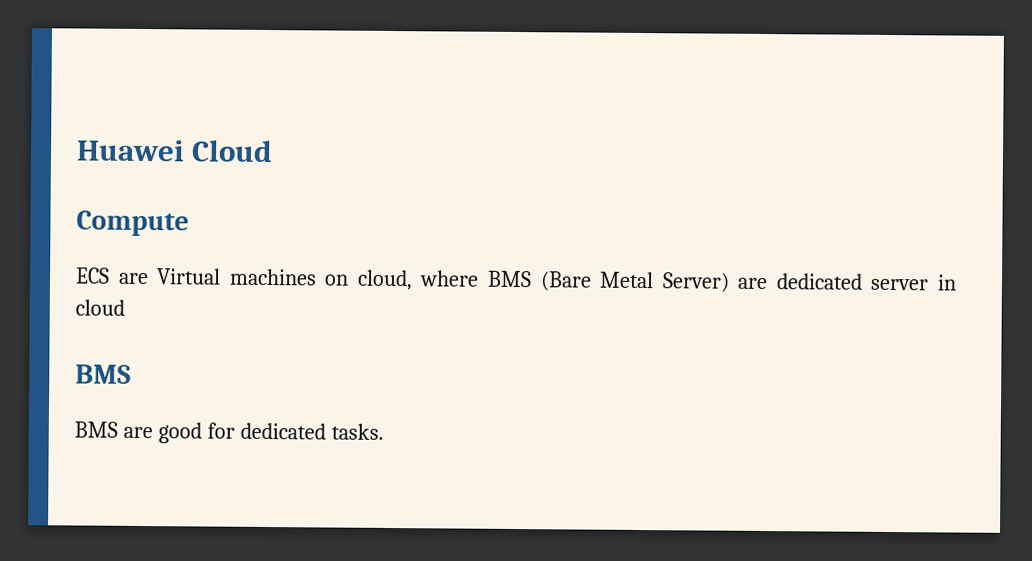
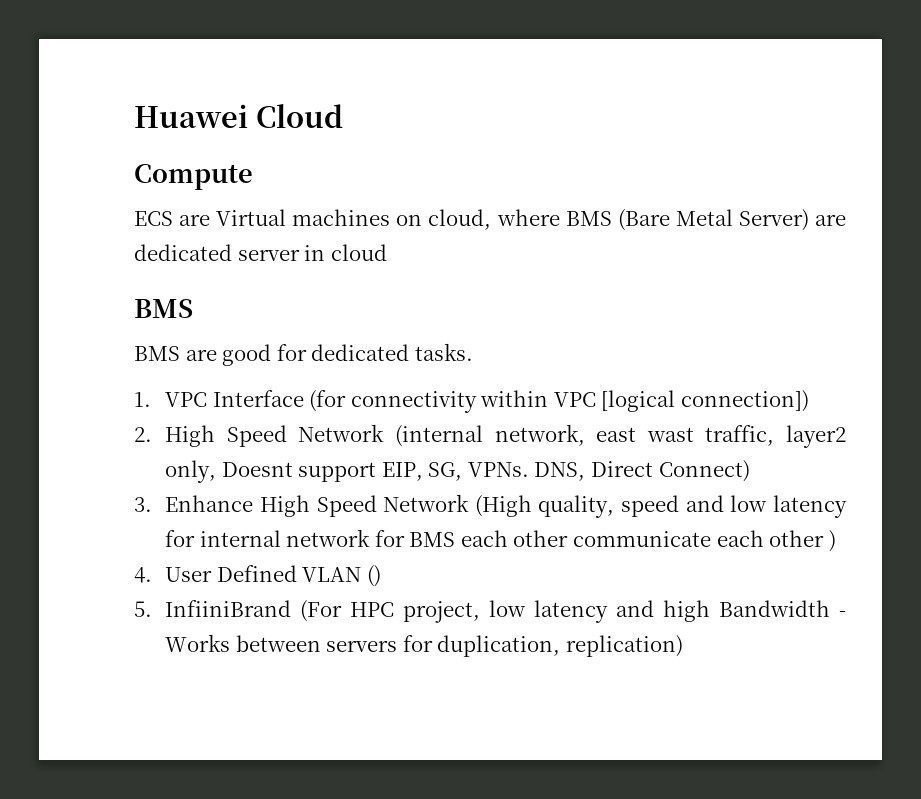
+ 1. VPC Interface (for connectivity within VPC [logical connection])
+ 2. High Speed Network (internal network, east wast traffic, layer2 only, Doesnt support EIP, SG, VPNs. DNS, Direct Connect)
+ 3. Enhance High Speed Network (High quality, speed and low latency for internal network for BMS each other communicate each other )
+ 4. User Defined VLAN ()
+ 5. InfiiniBrand (For HPC project, low latency and high Bandwidth - Works between servers for duplication, replication)

